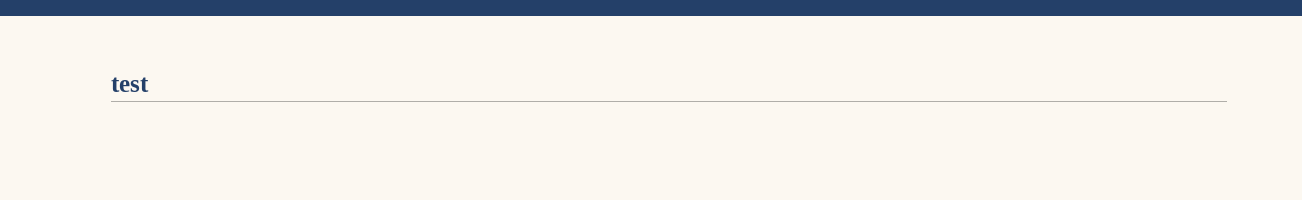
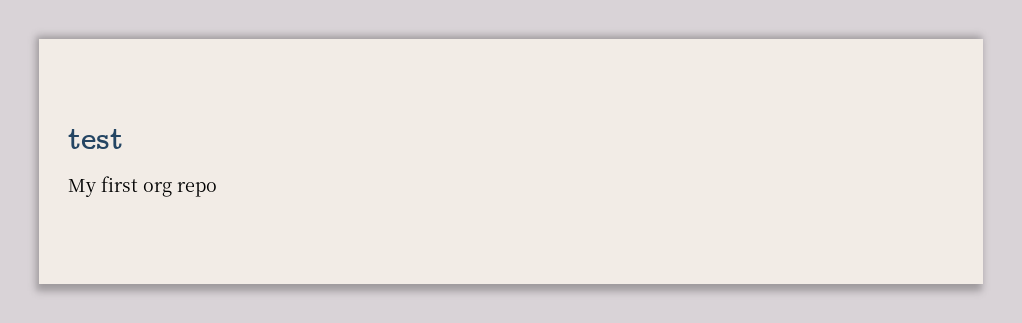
+ My first org repo

